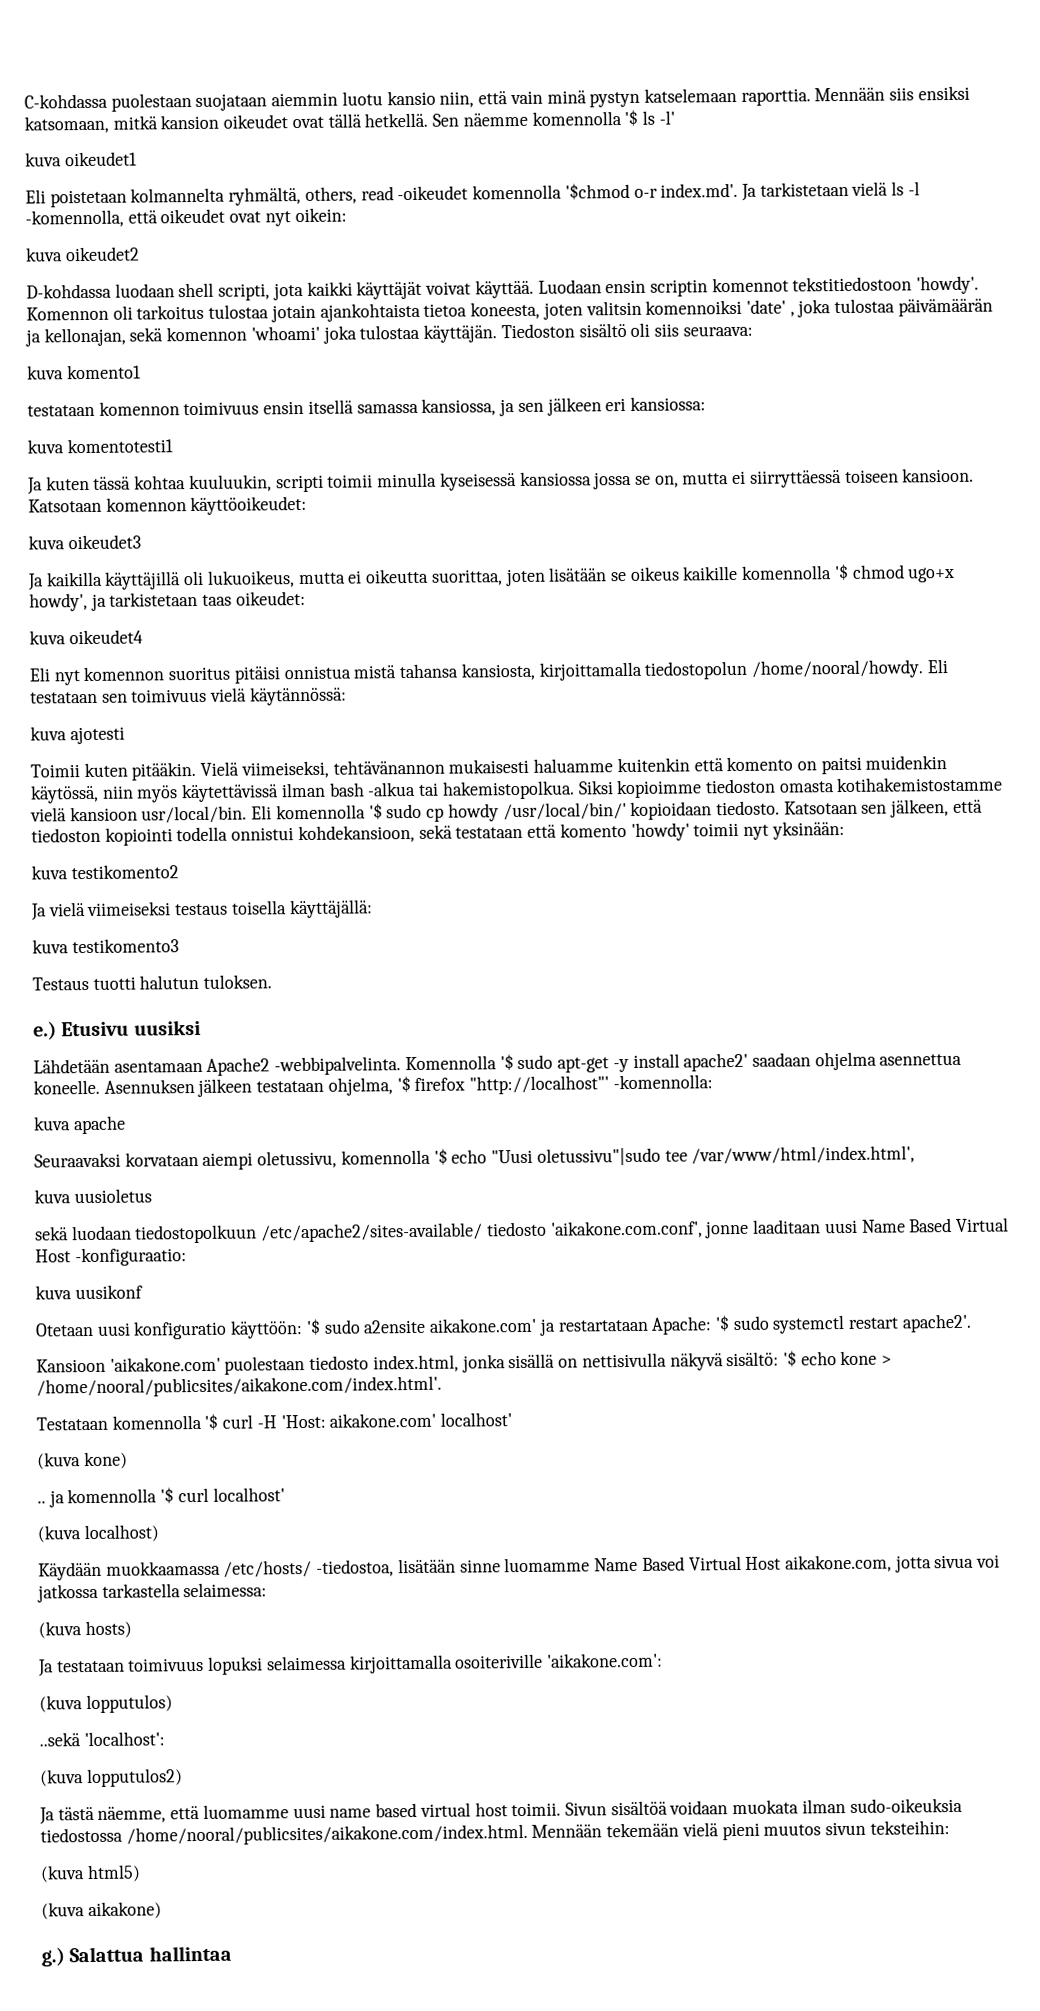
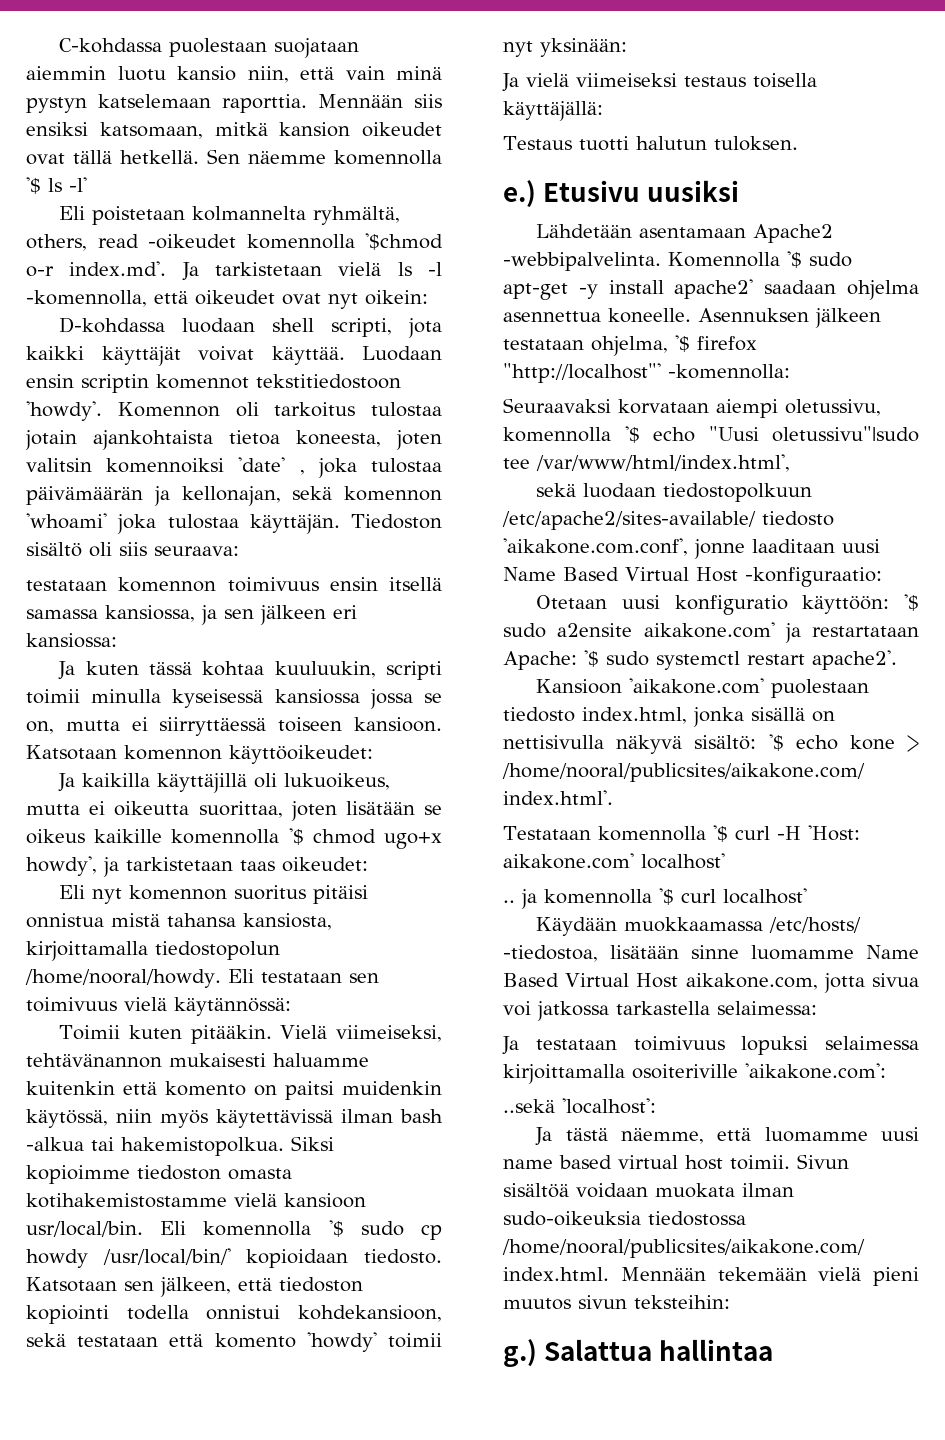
- kuva oikeudet1
- kuva oikeudet2
- kuva komento1
- kuva komentotesti1
- kuva oikeudet3
- kuva oikeudet4
- kuva ajotesti
- kuva testikomento2
- kuva testikomento3
- kuva apache
- kuva uusioletus
- kuva uusikonf
- (kuva kone)
- (kuva localhost)
- (kuva hosts)
- (kuva lopputulos)
- (kuva lopputulos2)
- (kuva html5)
- (kuva aikakone)

